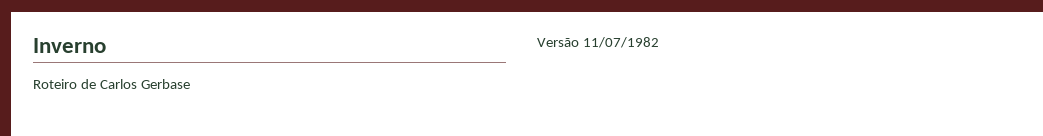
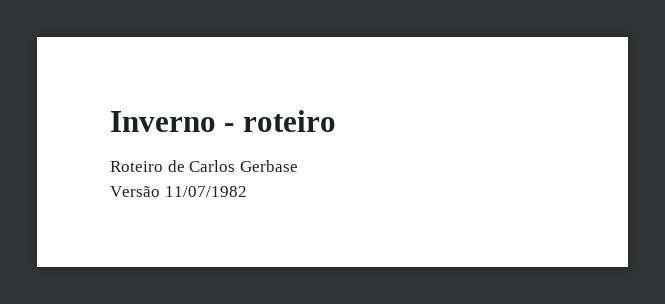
- Inverno
+ Inverno - roteiro

